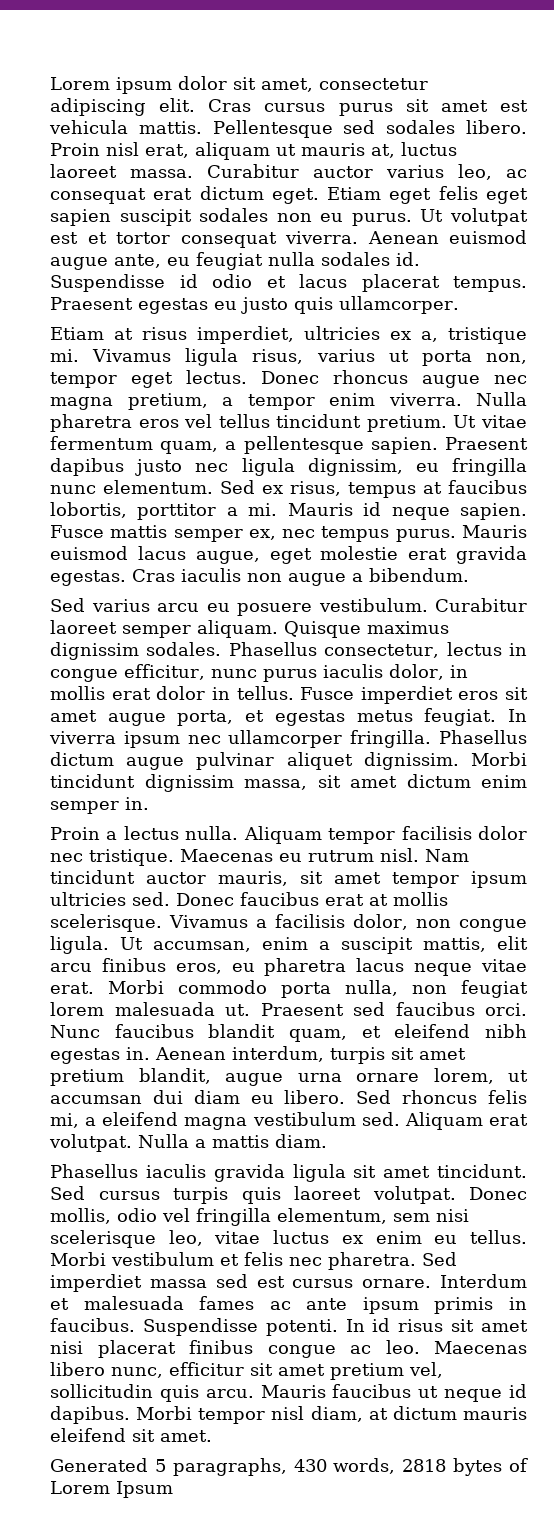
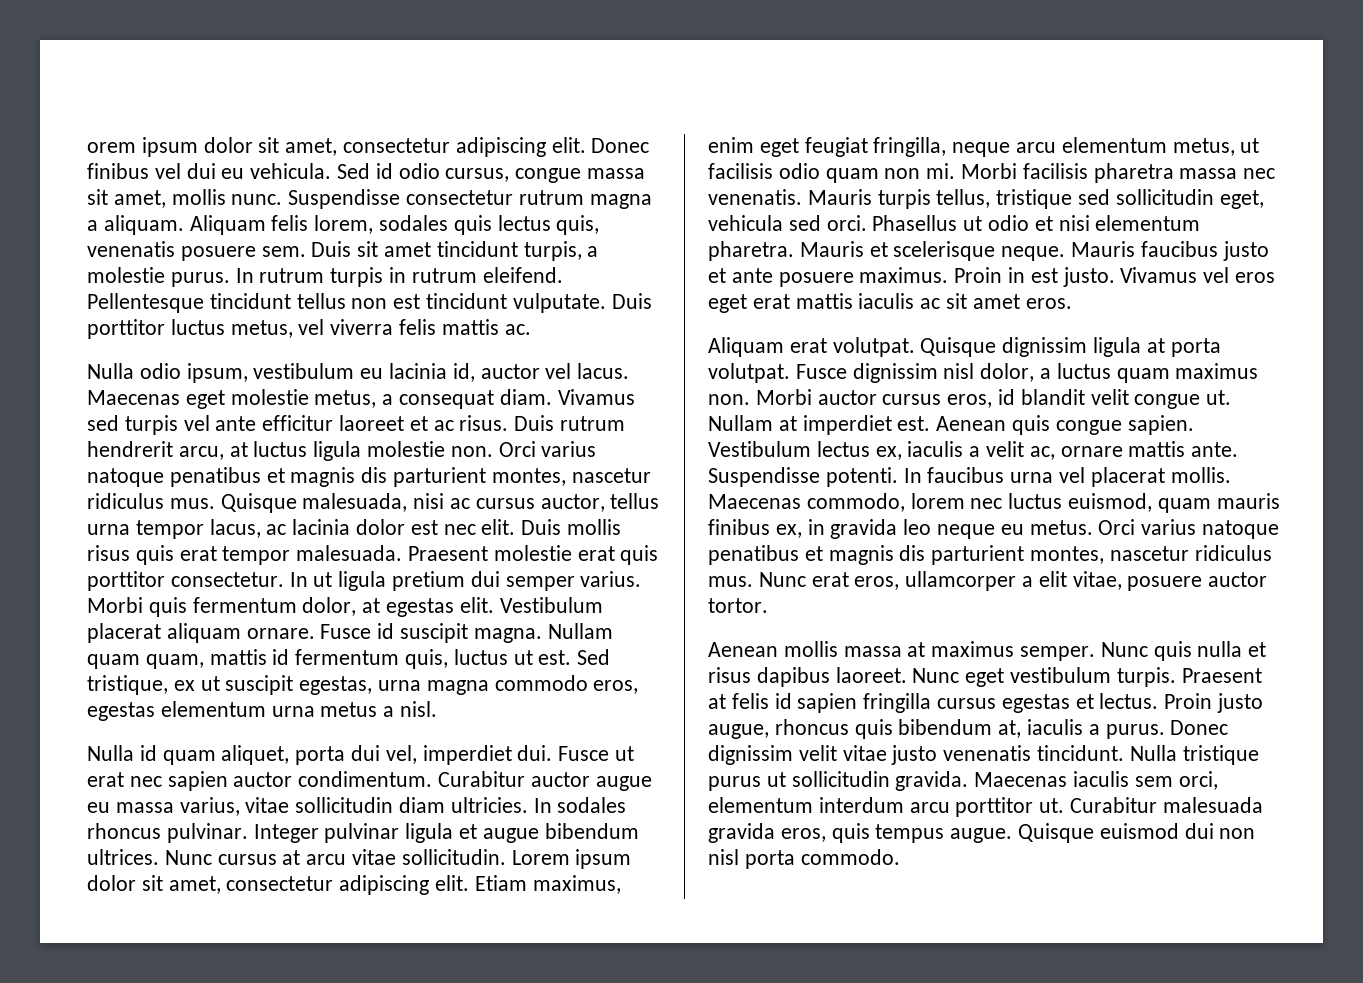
+ orem ipsum dolor sit amet, consectetur adipiscing elit. Donec finibus vel dui eu vehicula. Sed id odio cursus, congue massa sit amet, mollis nunc. Suspendisse consectetur rutrum magna a aliquam. Aliquam felis lorem, sodales quis lectus quis, venenatis posuere sem. Duis sit amet tincidunt turpis, a molestie purus. In rutrum turpis in rutrum eleifend. Pellentesque tincidunt tellus non est tincidunt vulputate. Duis porttitor luctus metus, vel viverra felis mattis ac.
+ Nulla odio ipsum, vestibulum eu lacinia id, auctor vel lacus. Maecenas eget molestie metus, a consequat diam. Vivamus sed turpis vel ante efficitur laoreet et ac risus. Duis rutrum hendrerit arcu, at luctus ligula molestie non. Orci varius natoque penatibus et magnis dis parturient montes, nascetur ridiculus mus. Quisque malesuada, nisi ac cursus auctor, tellus urna tempor lacus, ac lacinia dolor est nec elit. Duis mollis risus quis erat tempor malesuada. Praesent molestie erat quis porttitor consectetur. In ut ligula pretium dui semper varius. Morbi quis fermentum dolor, at egestas elit. Vestibulum placerat aliquam ornare. Fusce id suscipit magna. Nullam quam quam, mattis id fermentum quis, luctus ut est. Sed tristique, ex ut suscipit egestas, urna magna commodo eros, egestas elementum urna metus a nisl.
+ Nulla id quam aliquet, porta dui vel, imperdiet dui. Fusce ut erat nec sapien auctor condimentum. Curabitur auctor augue eu massa varius, vitae sollicitudin diam ultricies. In sodales rhoncus pulvinar. Integer pulvinar ligula et augue bibendum ultrices. Nunc cursus at arcu vitae sollicitudin.
- Cras cursus purus sit amet est vehicula mattis. Pellentesque sed sodales libero. Proin nisl erat, aliquam ut mauris at, luctus laoreet massa. Curabitur auctor varius leo, ac consequat erat dictum eget. Etiam eget felis eget sapien suscipit sodales non eu purus. Ut volutpat est et tortor consequat viverra. Aenean euismod augue ante, eu feugiat nulla sodales id. Suspendisse id odio et lacus placerat tempus. Praesent egestas eu justo quis ullamcorper.
- Etiam at risus imperdiet, ultricies ex a, tristique mi. Vivamus ligula risus, varius ut porta non, tempor eget lectus. Donec rhoncus augue nec magna pretium, a tempor enim viverra. Nulla pharetra eros vel tellus tincidunt pretium. Ut vitae fermentum quam, a pellentesque sapien. Praesent dapibus justo nec ligula dignissim, eu fringilla nunc elementum. Sed ex risus, tempus at faucibus lobortis, porttitor a mi. Mauris id neque sapien. Fusce mattis semper ex, nec tempus purus. Mauris euismod lacus augue, eget molestie erat gravida egestas. Cras iaculis non augue a bibendum.
- Sed varius arcu eu posuere vestibulum. Curabitur laoreet semper aliquam. Quisque maximus dignissim sodales. Phasellus consectetur, lectus in congue efficitur, nunc purus iaculis dolor, in mollis erat dolor in tellus. Fusce imperdiet eros sit amet augue porta, et egestas metus feugiat. In viverra ipsum nec ullamcorper fringilla. Phasellus dictum augue pulvinar aliquet dignissim. Morbi tincidunt dignissim massa, sit amet dictum enim semper in.
- Proin a lectus nulla. Aliquam tempor facilisis dolor nec tristique. Maecenas eu rutrum nisl. Nam tincidunt auctor mauris, sit amet tempor ipsum ultricies sed. Donec faucibus erat at mollis scelerisque. Vivamus a facilisis dolor, non congue ligula. Ut accumsan, enim a suscipit mattis, elit arcu finibus eros, eu pharetra lacus neque vitae erat. Morbi commodo porta nulla, non feugiat lorem malesuada ut. Praesent sed faucibus orci. Nunc faucibus blandit quam, et eleifend nibh egestas in. Aenean interdum, turpis sit amet pretium blandit, augue urna ornare lorem, ut accumsan dui diam eu libero. Sed rhoncus felis mi, a eleifend magna vestibulum sed. Aliquam erat volutpat. Nulla a mattis diam.
- Phasellus iaculis gravida ligula sit amet tincidunt. Sed cursus turpis quis laoreet volutpat. Donec mollis, odio vel fringilla elementum, sem nisi scelerisque leo, vitae luctus ex enim eu tellus. Morbi vestibulum et felis nec pharetra. Sed imperdiet massa sed est cursus ornare. Interdum et malesuada fames ac ante ipsum primis in faucibus. Suspendisse potenti. In id risus sit amet nisi placerat finibus congue ac leo. Maecenas libero nunc, efficitur sit amet pretium vel, sollicitudin quis arcu. Mauris faucibus ut neque id dapibus. Morbi tempor nisl diam, at dictum mauris eleifend sit amet.
- Generated 5 paragraphs, 430 words, 2818 bytes of Lorem Ipsum
+ Etiam maximus, enim eget feugiat fringilla, neque arcu elementum metus, ut facilisis odio quam non mi. Morbi facilisis pharetra massa nec venenatis. Mauris turpis tellus, tristique sed sollicitudin eget, vehicula sed orci. Phasellus ut odio et nisi elementum pharetra. Mauris et scelerisque neque. Mauris faucibus justo et ante posuere maximus. Proin in est justo. Vivamus vel eros eget erat mattis iaculis ac sit amet eros.
+ Aliquam erat volutpat. Quisque dignissim ligula at porta volutpat. Fusce dignissim nisl dolor, a luctus quam maximus non. Morbi auctor cursus eros, id blandit velit congue ut. Nullam at imperdiet est. Aenean quis congue sapien. Vestibulum lectus ex, iaculis a velit ac, ornare mattis ante. Suspendisse potenti. In faucibus urna vel placerat mollis. Maecenas commodo, lorem nec luctus euismod, quam mauris finibus ex, in gravida leo neque eu metus. Orci varius natoque penatibus et magnis dis parturient montes, nascetur ridiculus mus. Nunc erat eros, ullamcorper a elit vitae, posuere auctor tortor.
+ Aenean mollis massa at maximus semper. Nunc quis nulla et risus dapibus laoreet. Nunc eget vestibulum turpis. Praesent at felis id sapien fringilla cursus egestas et lectus. Proin justo augue, rhoncus quis bibendum at, iaculis a purus. Donec dignissim velit vitae justo venenatis tincidunt. Nulla tristique purus ut sollicitudin gravida. Maecenas iaculis sem orci, elementum interdum arcu porttitor ut. Curabitur malesuada gravida eros, quis tempus augue. Quisque euismod dui non nisl porta commodo.

